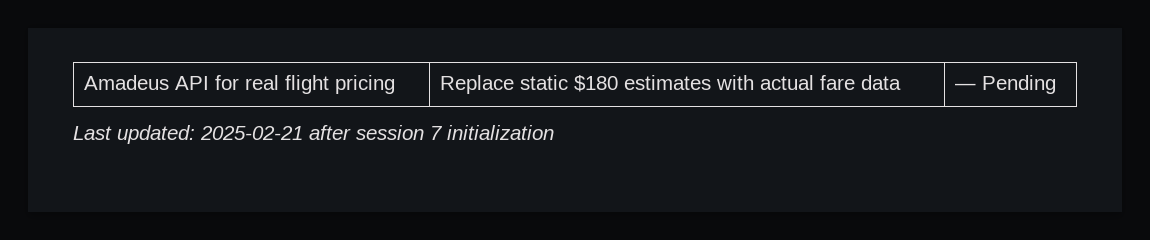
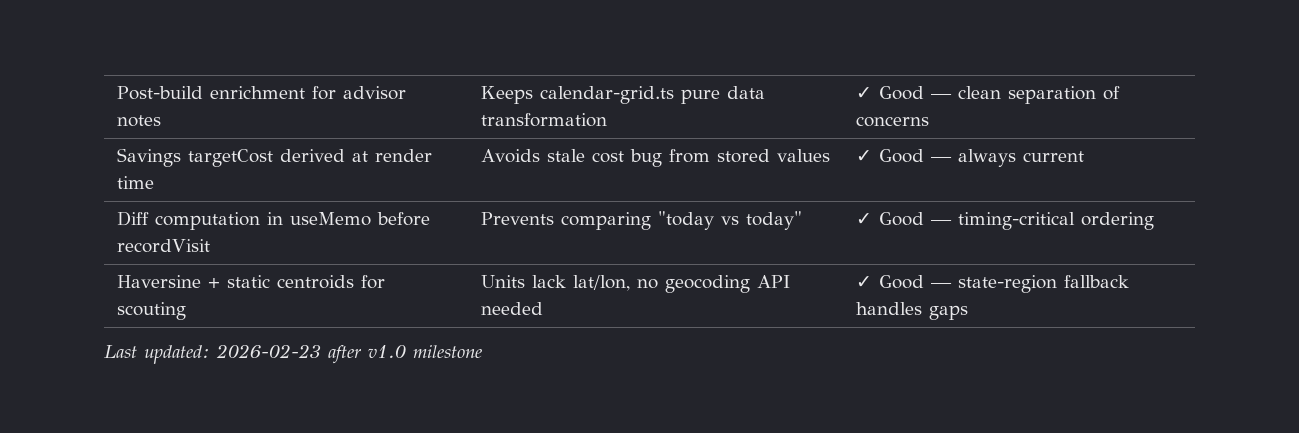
- Amadeus API for real flight pricing | Replace static $180 estimates with actual fare data | — Pending
- Last updated: 2025-02-21 after session 7 initialization
+ Post-build enrichment for advisor notes | Keeps calendar-grid.ts pure data transformation | ✓ Good — clean separation of concerns
+ Savings targetCost derived at render time | Avoids stale cost bug from stored values | ✓ Good — always current
+ Diff computation in useMemo before recordVisit | Prevents comparing "today vs today" | ✓ Good — timing-critical ordering
+ Haversine + static centroids for scouting | Units lack lat/lon, no geocoding API needed | ✓ Good — state-region fallback handles gaps
+ Last updated: 2026-02-23 after v1.0 milestone

